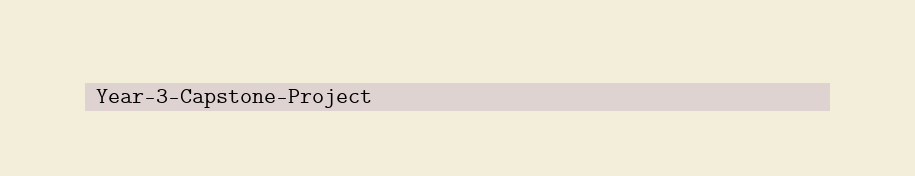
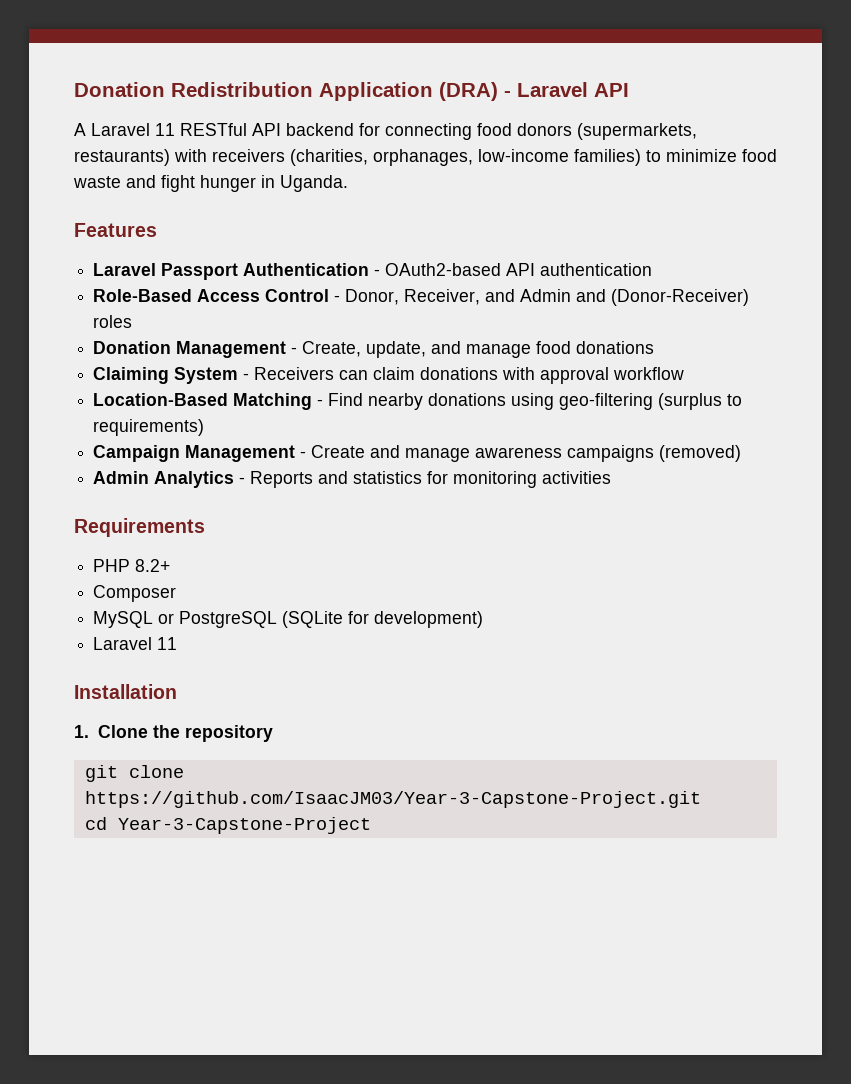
- Year-3-Capstone-Project
+ Donation Redistribution Application (DRA) - Laravel API
+ A Laravel 11 RESTful API backend for connecting food donors (supermarkets, restaurants) with receivers (charities, orphanages, low-income families) to minimize food waste and fight hunger in Uganda.
+ Features
+ Laravel Passport Authentication - OAuth2-based API authentication
+ Role-Based Access Control - Donor, Receiver, and Admin and (Donor-Receiver) roles
+ Donation Management - Create, update, and manage food donations
+ Claiming System - Receivers can claim donations with approval workflow
+ Location-Based Matching - Find nearby donations using geo-filtering (surplus to requirements)
+ Campaign Management - Create and manage awareness campaigns (removed)
+ Admin Analytics - Reports and statistics for monitoring activities
+ Requirements
+ PHP 8.2+
+ Composer
+ MySQL or PostgreSQL (SQLite for development)
+ Laravel 11
+ Installation
+ 1. Clone the repository
+ git clone https://github.com/IsaacJM03/Year-3-Capstone-Project.git
+ cd Year-3-Capstone-Project

